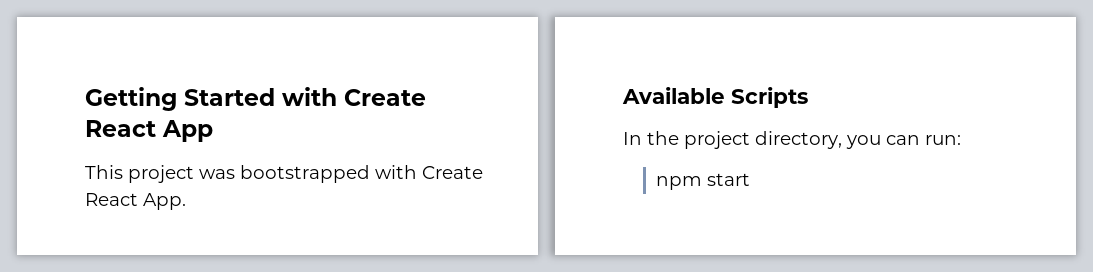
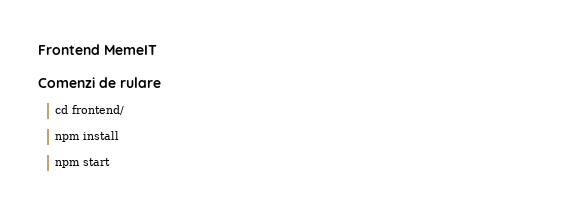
- Getting Started with Create React App
- This project was bootstrapped with Create React App.
- Available Scripts
- In the project directory, you can run:
+ Frontend MemeIT
+ Comenzi de rulare
+ cd frontend/
+ npm install

